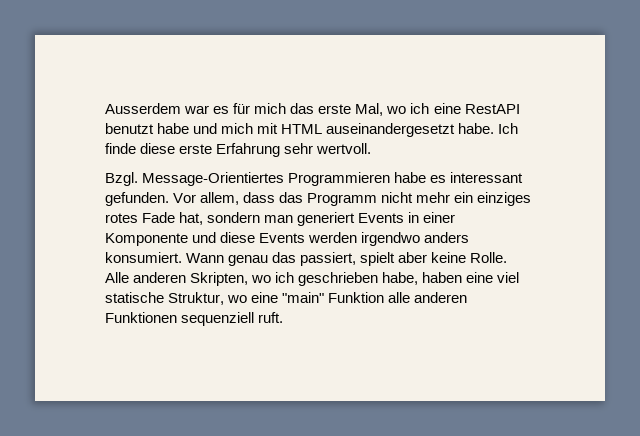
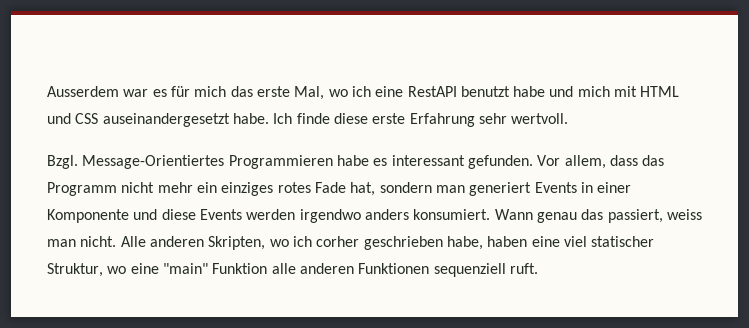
- Ausserdem war es für mich das erste Mal, wo ich eine RestAPI benutzt habe und mich mit HTML auseinandergesetzt habe.
+ Ausserdem war es für mich das erste Mal, wo ich eine RestAPI benutzt habe und mich mit HTML und CSS auseinandergesetzt habe.
- Wann genau das passiert, spielt aber keine Rolle.
+ Wann genau das passiert, weiss man nicht.
- Alle anderen Skripten, wo ich geschrieben habe, haben eine viel statische Struktur, wo eine "main" Funktion alle anderen Funktionen sequenziell ruft.
+ Alle anderen Skripten, wo ich corher geschrieben habe, haben eine viel statischer Struktur, wo eine "main" Funktion alle anderen Funktionen sequenziell ruft.

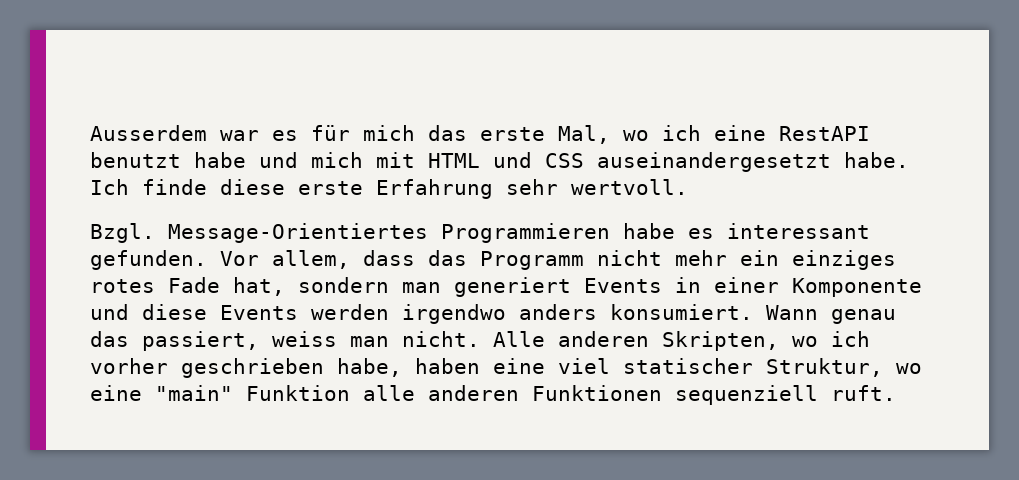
- Alle anderen Skripten, wo ich corher geschrieben habe, haben eine viel statischer Struktur, wo eine "main" Funktion alle anderen Funktionen sequenziell ruft.
+ Alle anderen Skripten, wo ich vorher geschrieben habe, haben eine viel statischer Struktur, wo eine "main" Funktion alle anderen Funktionen sequenziell ruft.

